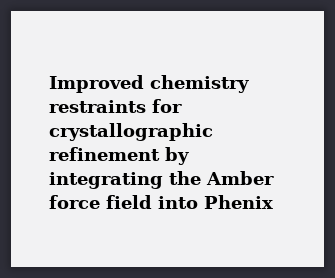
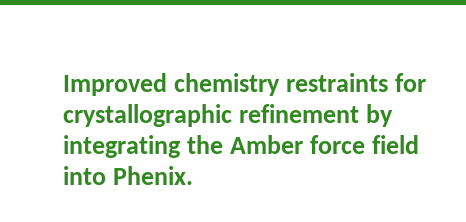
- Improved chemistry restraints for crystallographic refinement by integrating the Amber force field into Phenix
+ Improved chemistry restraints for crystallographic refinement by integrating the Amber force field into Phenix.

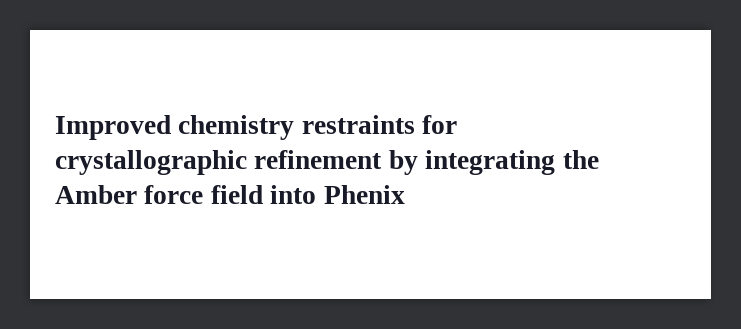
- Improved chemistry restraints for crystallographic refinement by integrating the Amber force field into Phenix.
+ Improved chemistry restraints for crystallographic refinement by integrating the Amber force field into Phenix

